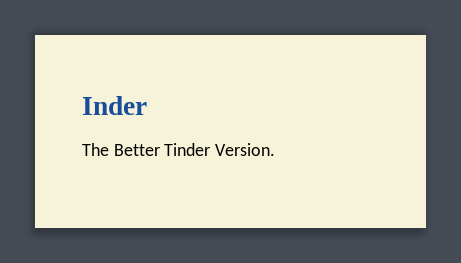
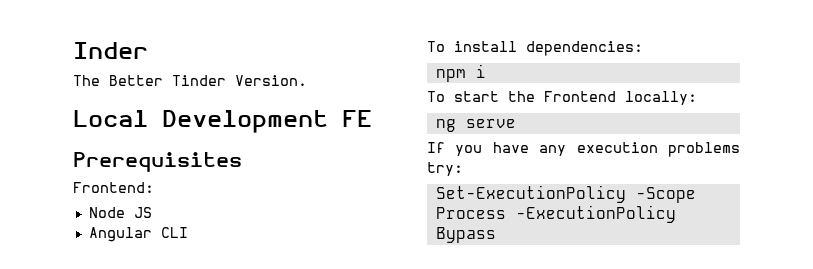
+ Local Development FE
+ Prerequisites
+ Frontend:
+ Node JS
+ Angular CLI
+ To install dependencies:
+ npm i
+ To start the Frontend locally:
+ ng serve
+ If you have any execution problems try:
+ Set-ExecutionPolicy -Scope Process -ExecutionPolicy Bypass

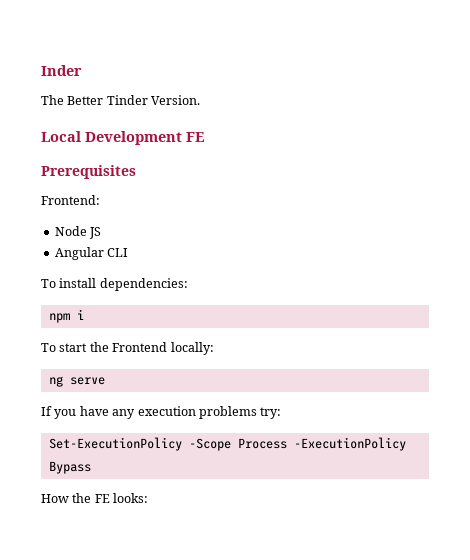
+ How the FE looks:

